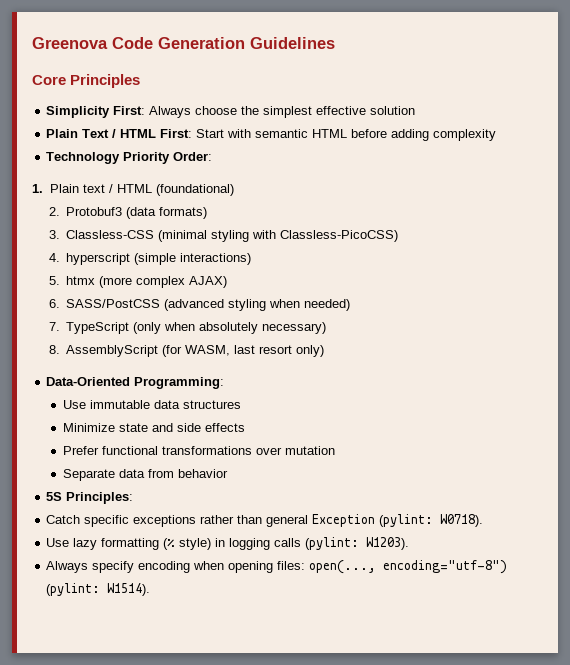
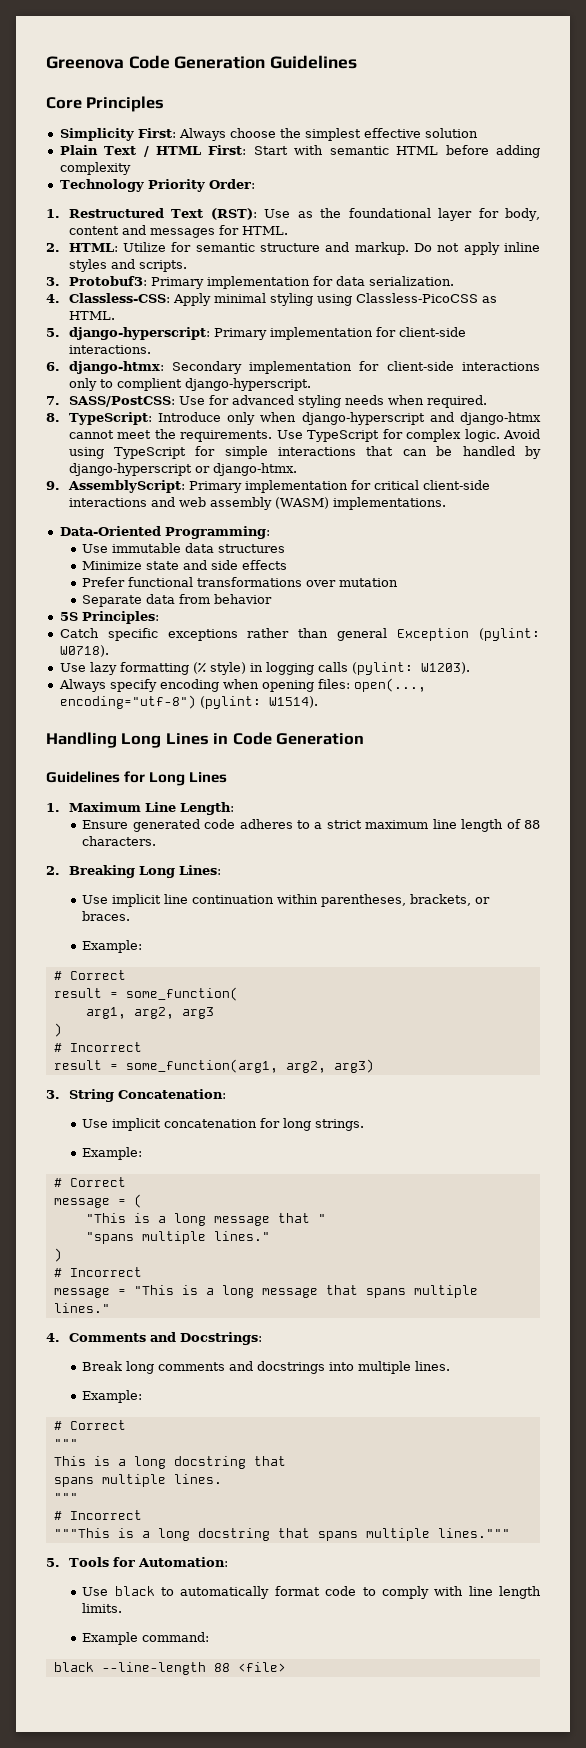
- 1. Plain text / HTML (foundational)
- 2. Protobuf3 (data formats)
- 3. Classless-CSS (minimal styling with Classless-PicoCSS)
- 4. hyperscript (simple interactions)
- 5. htmx (more complex AJAX)
- 6. SASS/PostCSS (advanced styling when needed)
- 7. TypeScript (only when absolutely necessary)
- 8. AssemblyScript (for WASM, last resort only)
+ 1. Restructured Text (RST): Use as the foundational layer for body, content and messages for HTML.
+ 2. HTML: Utilize for semantic structure and markup. Do not apply inline styles and scripts.
+ 3. Protobuf3: Primary implementation for data serialization.
+ 4. Classless-CSS: Apply minimal styling using Classless-PicoCSS as HTML.
+ 5. django-hyperscript: Primary implementation for client-side interactions.
+ 6. django-htmx: Secondary implementation for client-side interactions only to complient django-hyperscript.
+ 7. SASS/PostCSS: Use for advanced styling needs when required.
+ 8. TypeScript: Introduce only when django-hyperscript and django-htmx cannot meet the requirements. Use TypeScript for complex logic. Avoid using TypeScript for simple interactions that can be handled by django-hyperscript or django-htmx.
+ 9. AssemblyScript: Primary implementation for critical client-side interactions and web assembly (WASM) implementations.
+ Handling Long Lines in Code Generation
+ Guidelines for Long Lines
+ 1. Maximum Line Length:
+ Ensure generated code adheres to a strict maximum line length of 88 characters.
+ 2. Breaking Long Lines:
+ Use implicit line continuation within parentheses, brackets, or braces.
+ Example:
+ # Correct
+ result = some_function(
+ arg1, arg2, arg3
+ )
+ # Incorrect
+ result = some_function(arg1, arg2, arg3)
+ 3. String Concatenation:
+ Use implicit concatenation for long strings.
+ Example:
+ # Correct
+ message = (
+ "This is a long message that "
+ "spans multiple lines."
+ )
+ # Incorrect
+ message = "This is a long message that spans multiple lines."
+ 4. Comments and Docstrings:
+ Break long comments and docstrings into multiple lines.
+ Example:
+ # Correct
+ """
+ This is a long docstring that
+ spans multiple lines.
+ """
+ # Incorrect
+ """This is a long docstring that spans multiple lines."""
+ 5. Tools for Automation:
+ Use black to automatically format code to comply with line length limits.
+ Example command:
+ black --line-length 88 <file>

